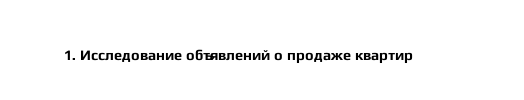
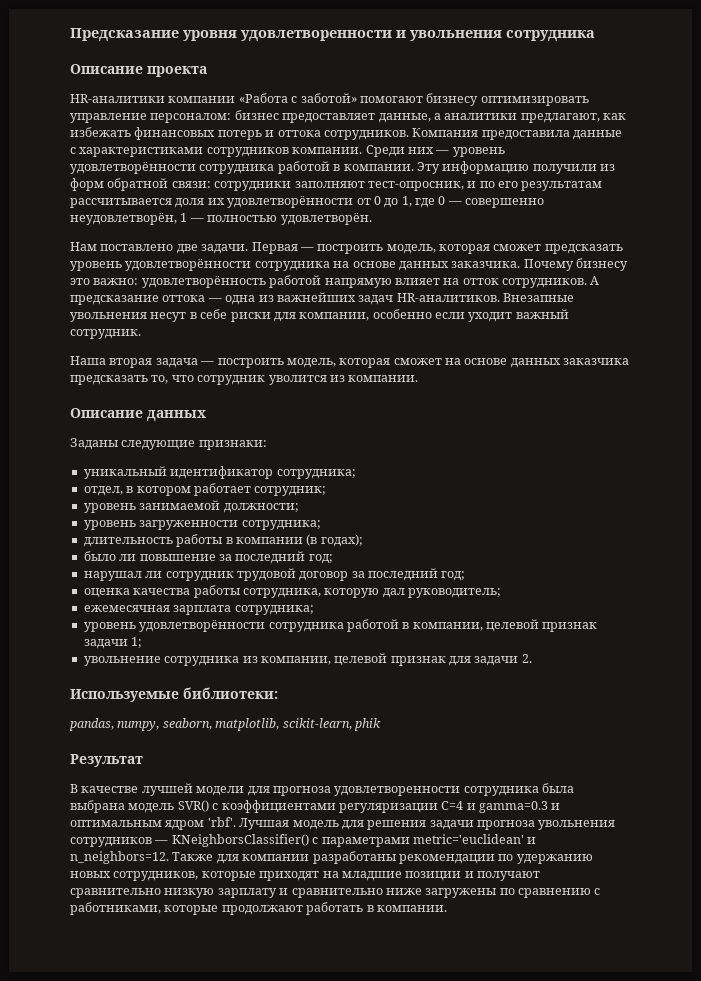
- 1. Исследование объявлений о продаже квартир
+ Предсказание уровня удовлетворенности и увольнения сотрудника
+ Описание проекта
+ HR-аналитики компании «Работа с заботой» помогают бизнесу оптимизировать управление персоналом: бизнес предоставляет данные, а аналитики предлагают, как избежать финансовых потерь и оттока сотрудников. Компания предоставила данные с характеристиками сотрудников компании. Среди них — уровень удовлетворённости сотрудника работой в компании. Эту информацию получили из форм обратной связи: сотрудники заполняют тест-опросник, и по его результатам рассчитывается доля их удовлетворённости от 0 до 1, где 0 — совершенно неудовлетворён, 1 — полностью удовлетворён.
+ Нам поставлено две задачи. Первая — построить модель, которая сможет предсказать уровень удовлетворённости сотрудника на основе данных заказчика. Почему бизнесу это важно: удовлетворённость работой напрямую влияет на отток сотрудников. А предсказание оттока — одна из важнейших задач HR-аналитиков. Внезапные увольнения несут в себе риски для компании, особенно если уходит важный сотрудник.
+ Наша вторая задача — построить модель, которая сможет на основе данных заказчика предсказать то, что сотрудник уволится из компании.
+ Описание данных
+ Заданы следующие признаки:
+ уникальный идентификатор сотрудника;
+ отдел, в котором работает сотрудник;
+ уровень занимаемой должности;
+ уровень загруженности сотрудника;
+ длительность работы в компании (в годах);
+ было ли повышение за последний год;
+ нарушал ли сотрудник трудовой договор за последний год;
+ оценка качества работы сотрудника, которую дал руководитель;
+ ежемесячная зарплата сотрудника;
+ уровень удовлетворённости сотрудника работой в компании, целевой признак задачи 1;
+ увольнение сотрудника из компании, целевой признак для задачи 2.
+ Используемые библиотеки:
+ pandas, numpy, seaborn, matplotlib, scikit-learn, phik
+ Результат
+ В качестве лучшей модели для прогноза удовлетворенности сотрудника была выбрана модель SVR() c коэффициентами регуляризации C=4 и gamma=0.3 и оптимальным ядром 'rbf'. Лучшая модель для решения задачи прогноза увольнения сотрудников — KNeighborsClassifier() с параметрами metric='euclidean' и n_neighbors=12. Также для компании разработаны рекомендации по удержанию новых сотрудников, которые приходят на младшие позиции и получают сравнительно низкую зарплату и сравнительно ниже загружены по сравнению с работниками, которые продолжают работать в компании.

